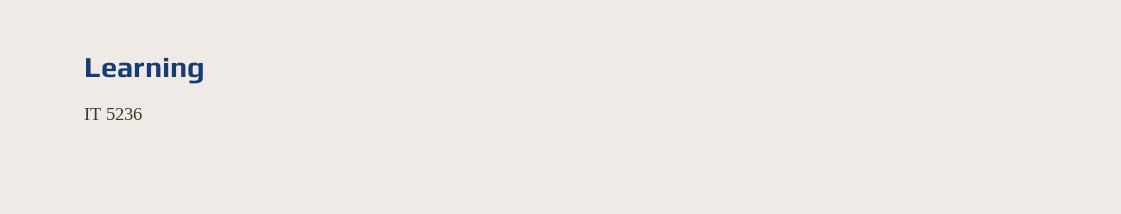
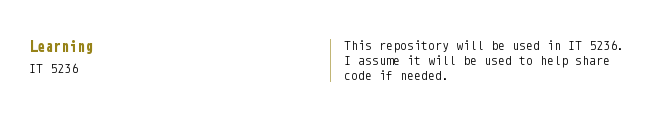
+ This repository will be used in IT 5236. I assume it will be used to help share code if needed.

